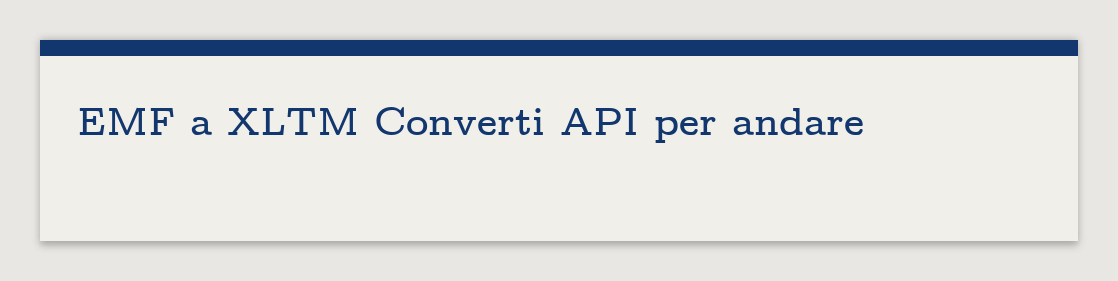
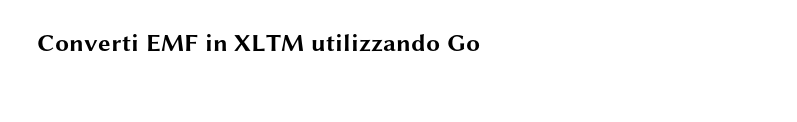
- EMF a XLTM Converti API per andare
+ Converti EMF in XLTM utilizzando Go

